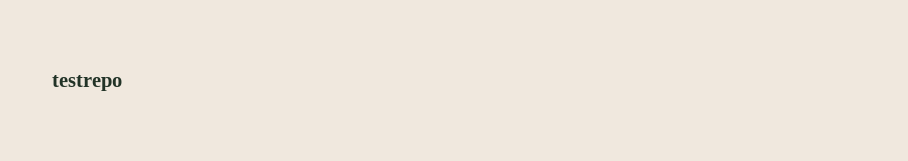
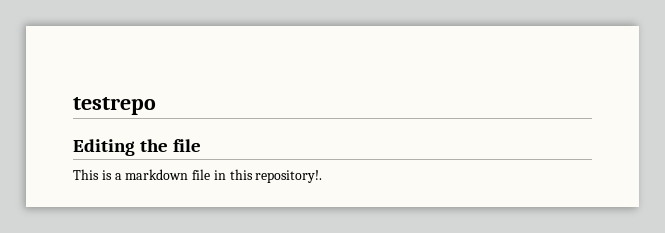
+ Editing the file
+ This is a markdown file in this repository!.

